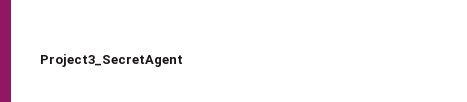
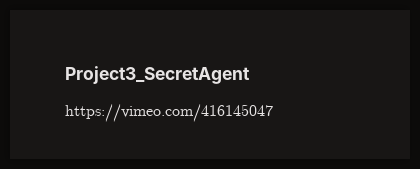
+ https://vimeo.com/416145047

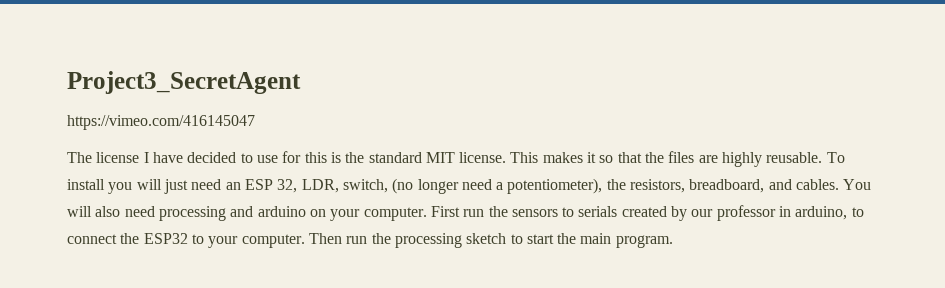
+ The license I have decided to use for this is the standard MIT license. This makes it so that the files are highly reusable. To install you will just need an ESP 32, LDR, switch, (no longer need a potentiometer), the resistors, breadboard, and cables. You will also need processing and arduino on your computer. First run the sensors to serials created by our professor in arduino, to connect the ESP32 to your computer. Then run the processing sketch to start the main program.

